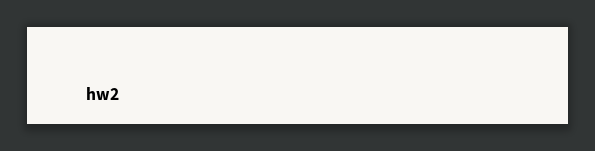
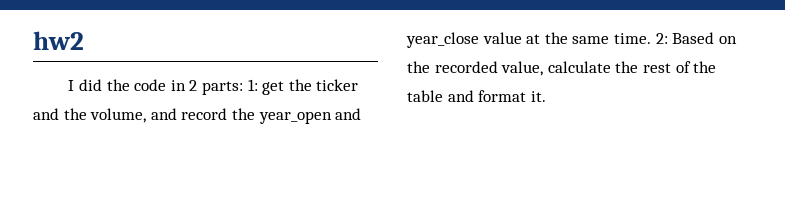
+ I did the code in 2 parts: 1: get the ticker and the volume, and record the year_open and year_close value at the same time. 2: Based on the recorded value, calculate the rest of the table and format it.

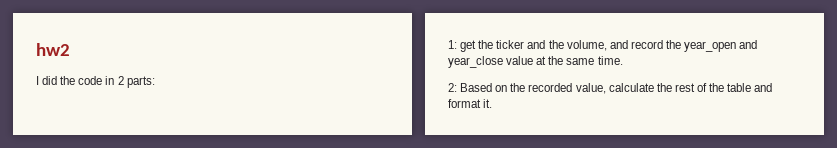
- I did the code in 2 parts: 1: get the ticker and the volume, and record the year_open and year_close value at the same time. 2: Based on the recorded value, calculate the rest of the table and format it.
+ I did the code in 2 parts:
+ 1: get the ticker and the volume, and record the year_open and year_close value at the same time.
+ 2: Based on the recorded value, calculate the rest of the table and format it.

